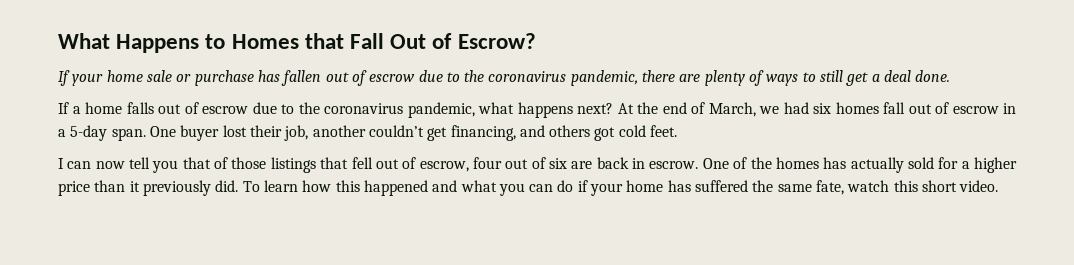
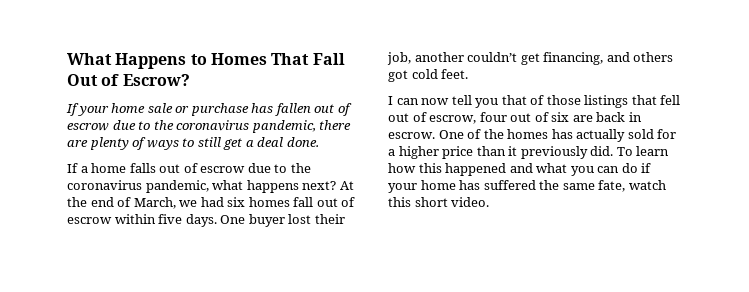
- What Happens to Homes that Fall Out of Escrow?
+ What Happens to Homes That Fall Out of Escrow?
- At the end of March, we had six homes fall out of escrow in a 5-day span.
+ At the end of March, we had six homes fall out of escrow within five days.

